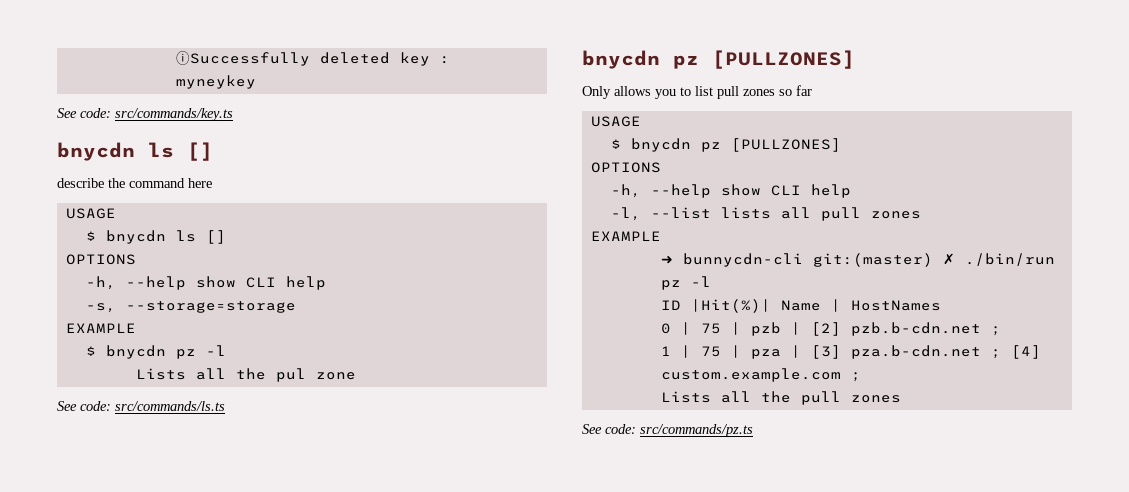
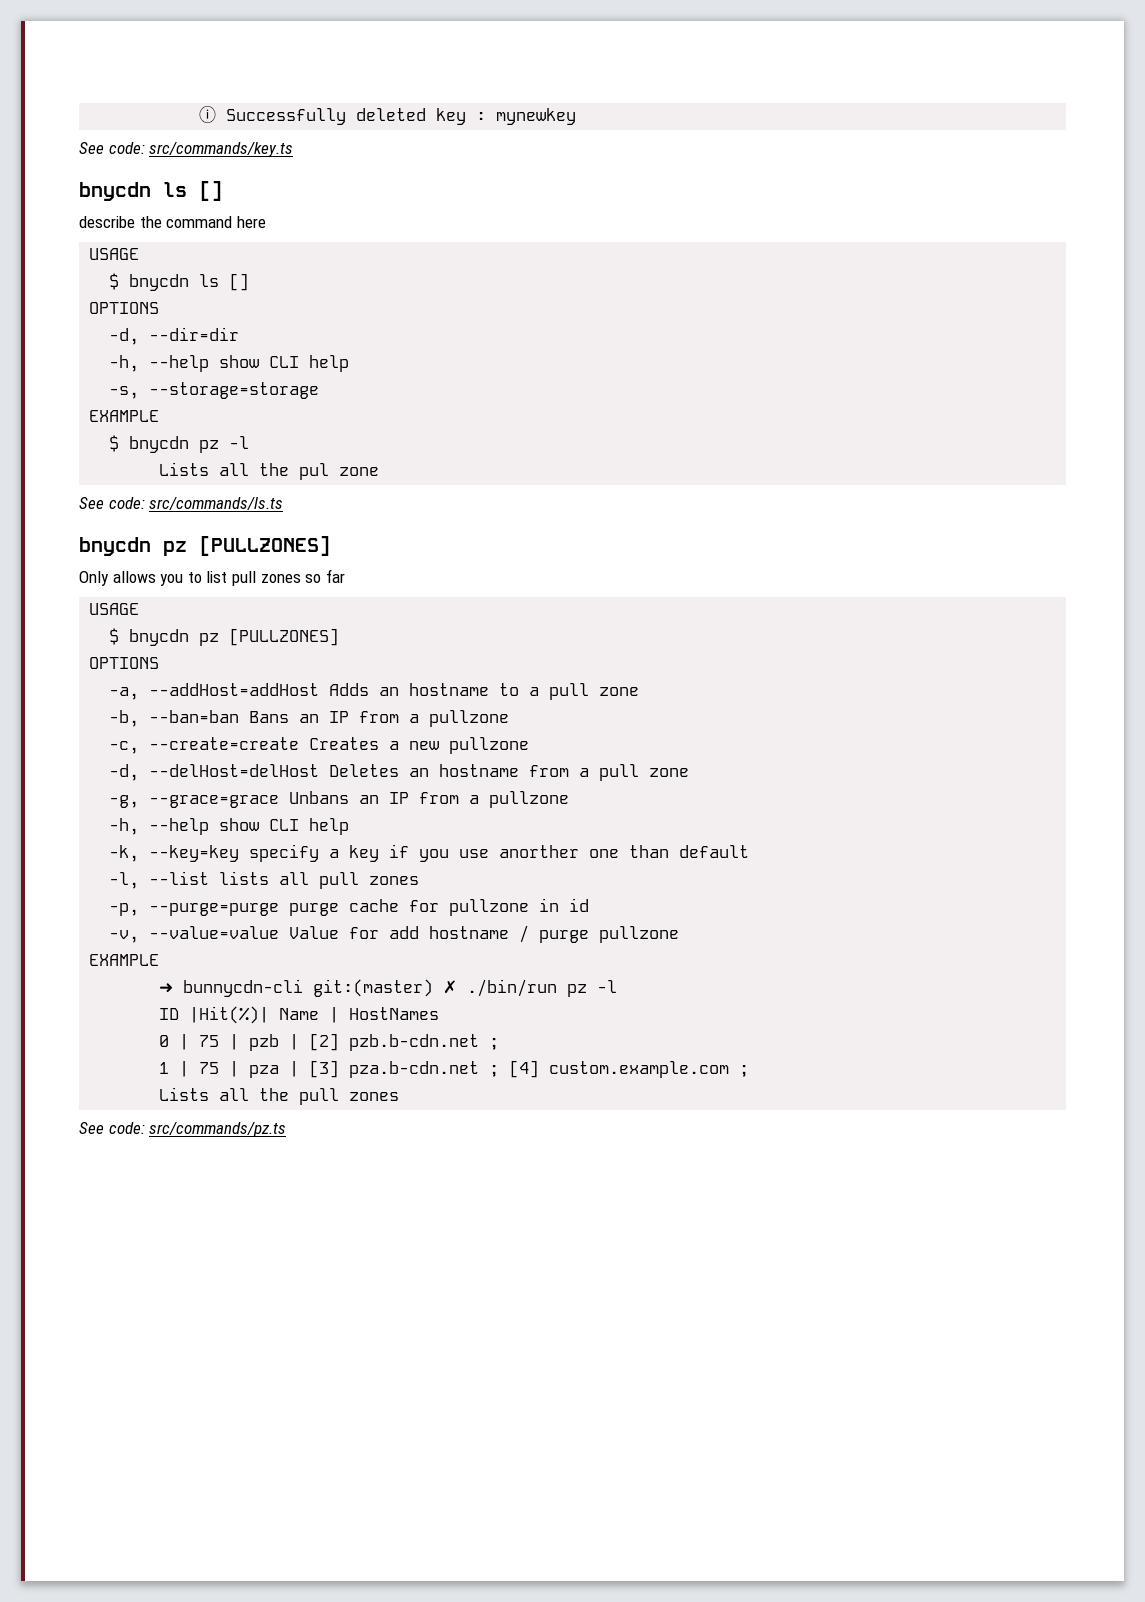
- ⓘSuccessfully deleted key : myneykey
+ ⓘ Successfully deleted key : mynewkey
+ -d, --dir=dir
  $ bnycdn pz [PULLZONES]
  OPTIONS
+ -a, --addHost=addHost Adds an hostname to a pull zone
+ -b, --ban=ban Bans an IP from a pullzone
+ -c, --create=create Creates a new pullzone
+ -d, --delHost=delHost Deletes an hostname from a pull zone
+ -g, --grace=grace Unbans an IP from a pullzone
  -h, --help show CLI help
+ -k, --key=key specify a key if you use anorther one than default
+ -p, --purge=purge purge cache for pullzone in id
+ -v, --value=value Value for add hostname / purge pullzone

